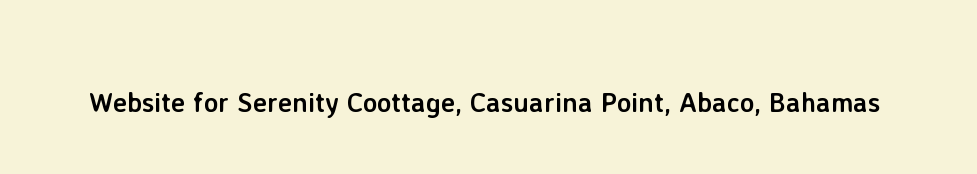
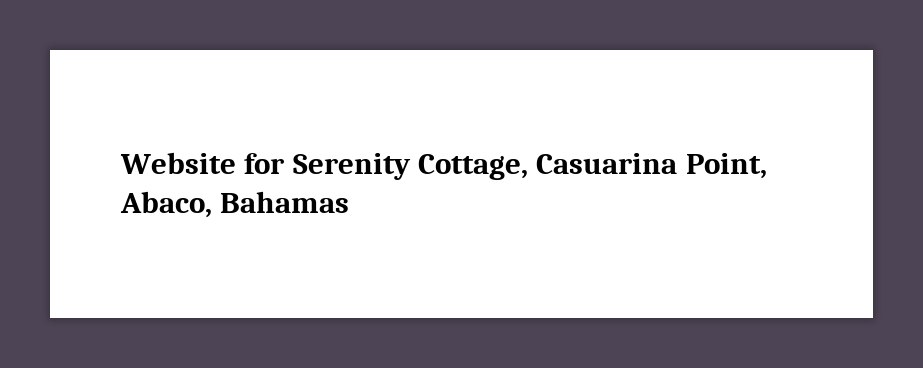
- Website for Serenity Coottage, Casuarina Point, Abaco, Bahamas
+ Website for Serenity Cottage, Casuarina Point, Abaco, Bahamas

